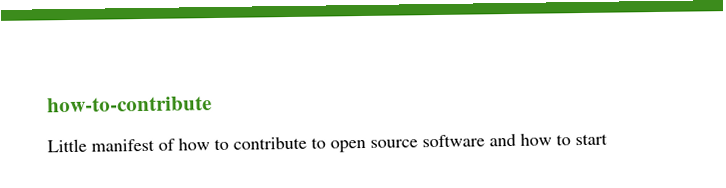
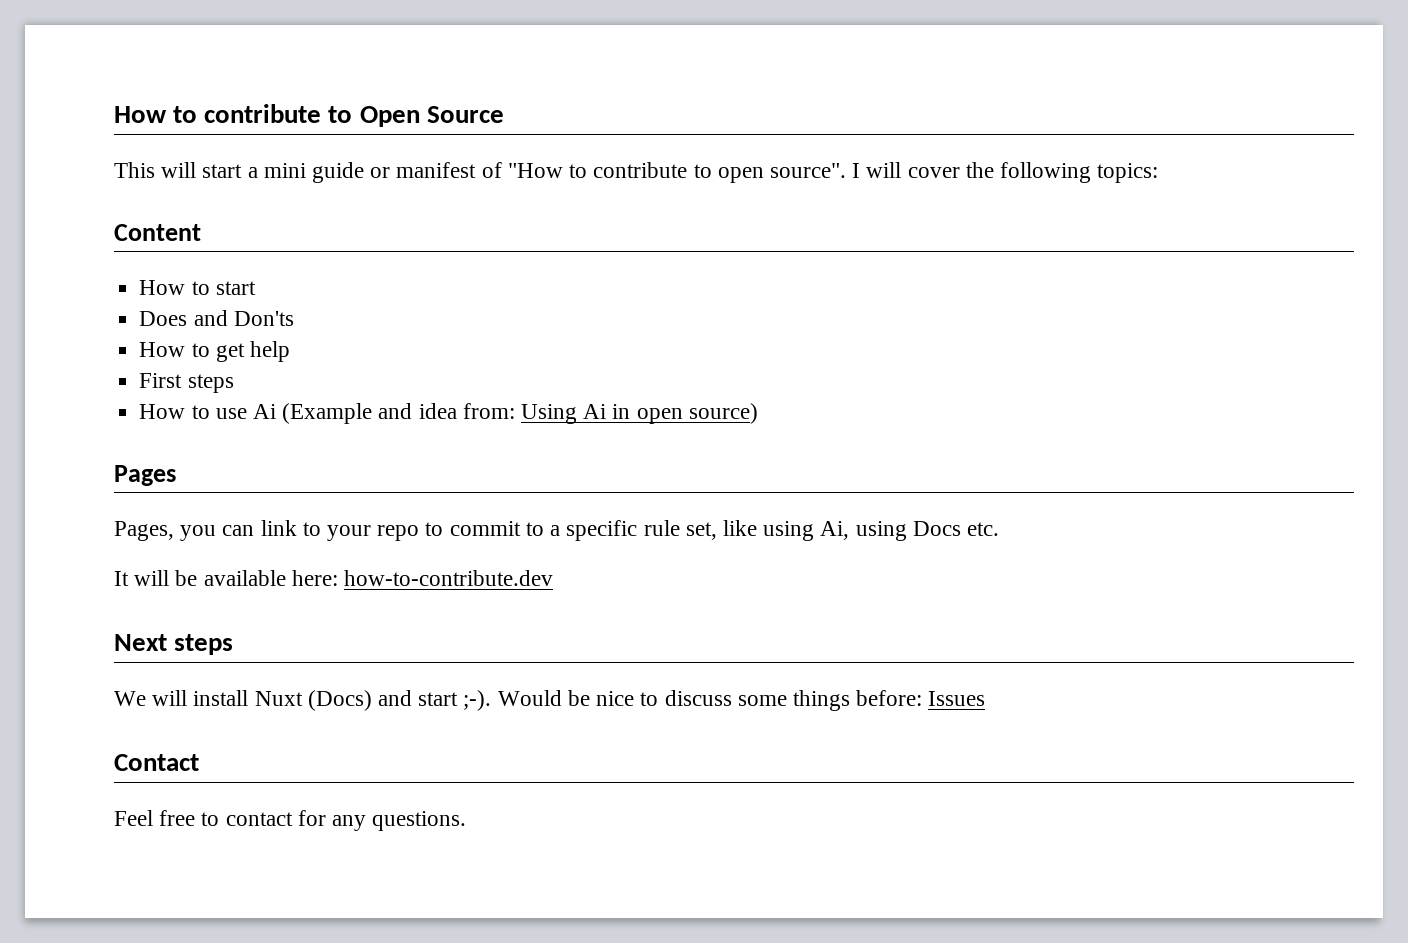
- how-to-contribute
- Little manifest of how to contribute to open source software and how to start
+ How to contribute to Open Source
+ This will start a mini guide or manifest of "How to contribute to open source". I will cover the following topics:
+ Content
+ How to start
+ Does and Don'ts
+ How to get help
+ First steps
+ How to use Ai (Example and idea from: Using Ai in open source)
+ Pages
+ Pages, you can link to your repo to commit to a specific rule set, like using Ai, using Docs etc.
+ It will be available here: how-to-contribute.dev
+ Next steps
+ We will install Nuxt (Docs) and start ;-). Would be nice to discuss some things before: Issues
+ Contact
+ Feel free to contact for any questions.

